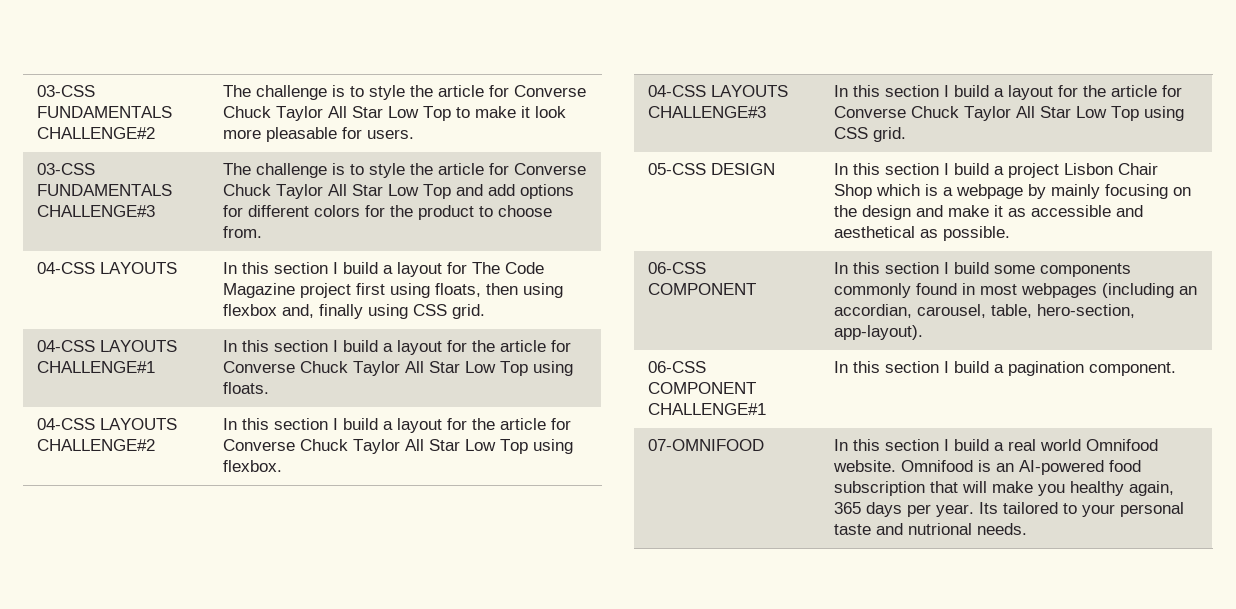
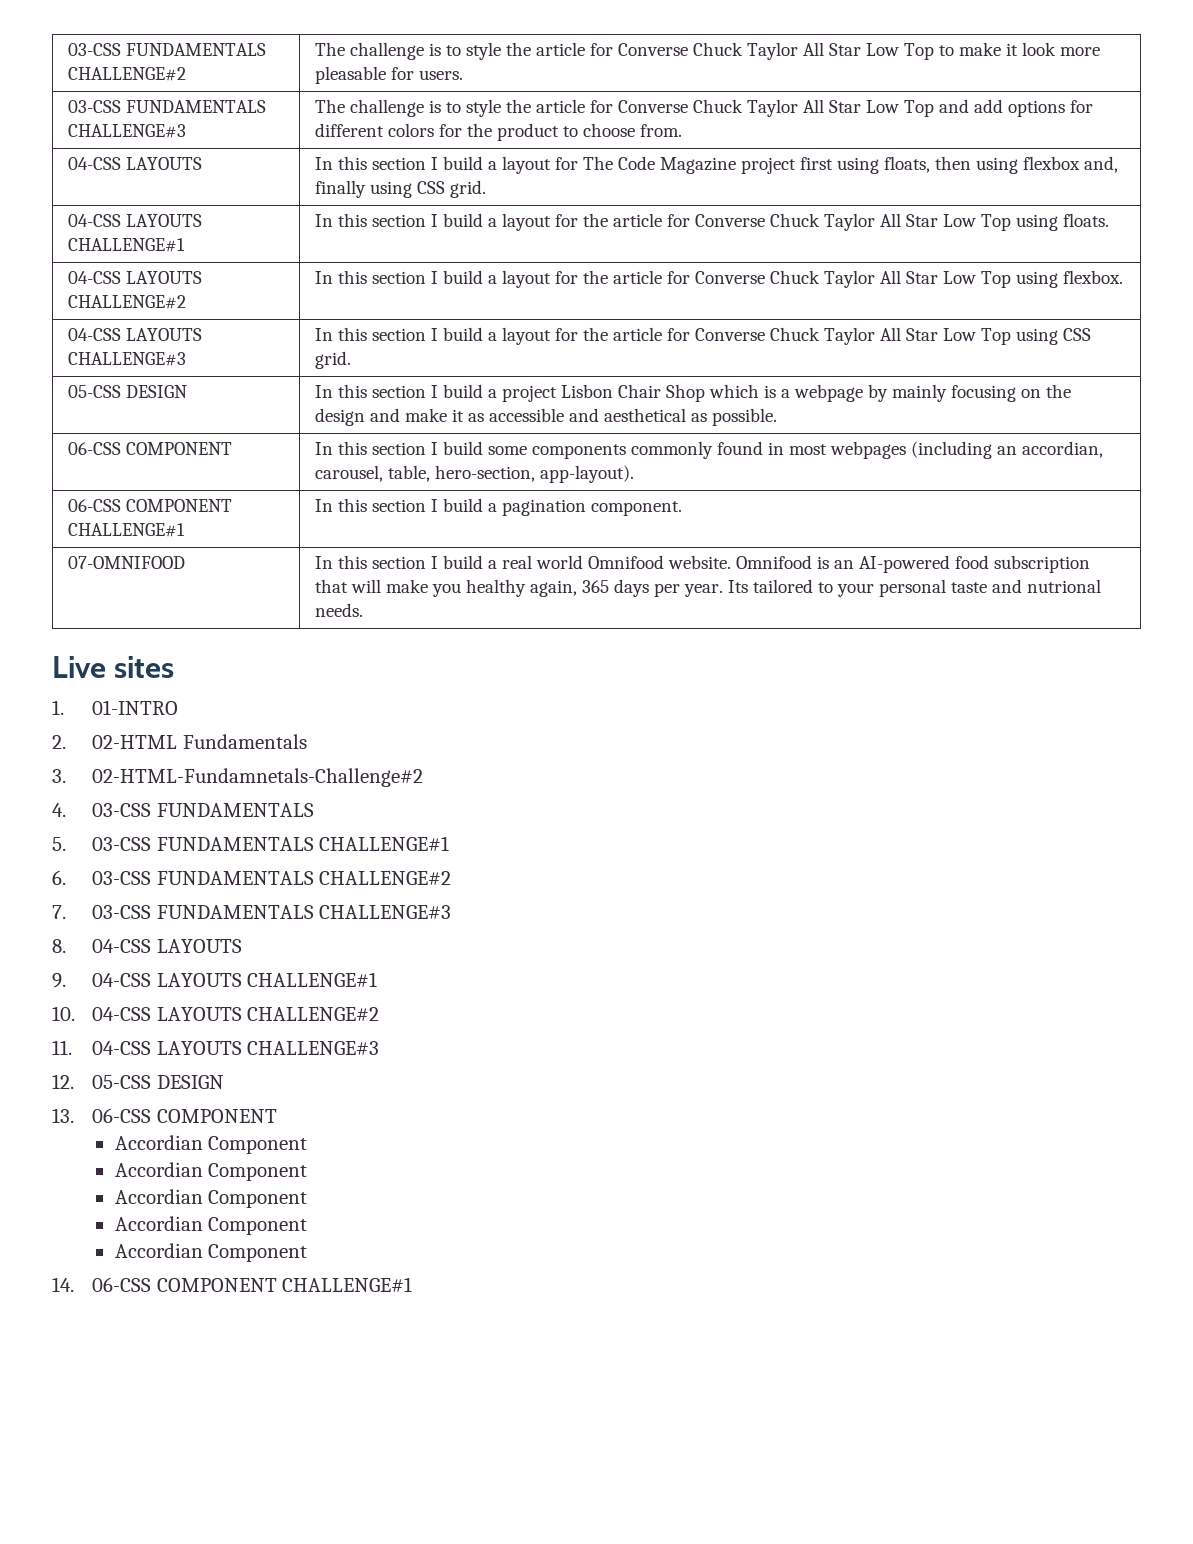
+ Live sites
+ 1. 01-INTRO
+ 2. 02-HTML Fundamentals
+ 3. 02-HTML-Fundamnetals-Challenge#2
+ 4. 03-CSS FUNDAMENTALS
+ 5. 03-CSS FUNDAMENTALS CHALLENGE#1
+ 6. 03-CSS FUNDAMENTALS CHALLENGE#2
+ 7. 03-CSS FUNDAMENTALS CHALLENGE#3
+ 8. 04-CSS LAYOUTS
+ 9. 04-CSS LAYOUTS CHALLENGE#1
+ 10. 04-CSS LAYOUTS CHALLENGE#2
+ 11. 04-CSS LAYOUTS CHALLENGE#3
+ 12. 05-CSS DESIGN
+ 13. 06-CSS COMPONENT
+ Accordian Component
+ Accordian Component
+ Accordian Component
+ Accordian Component
+ Accordian Component
+ 14. 06-CSS COMPONENT CHALLENGE#1

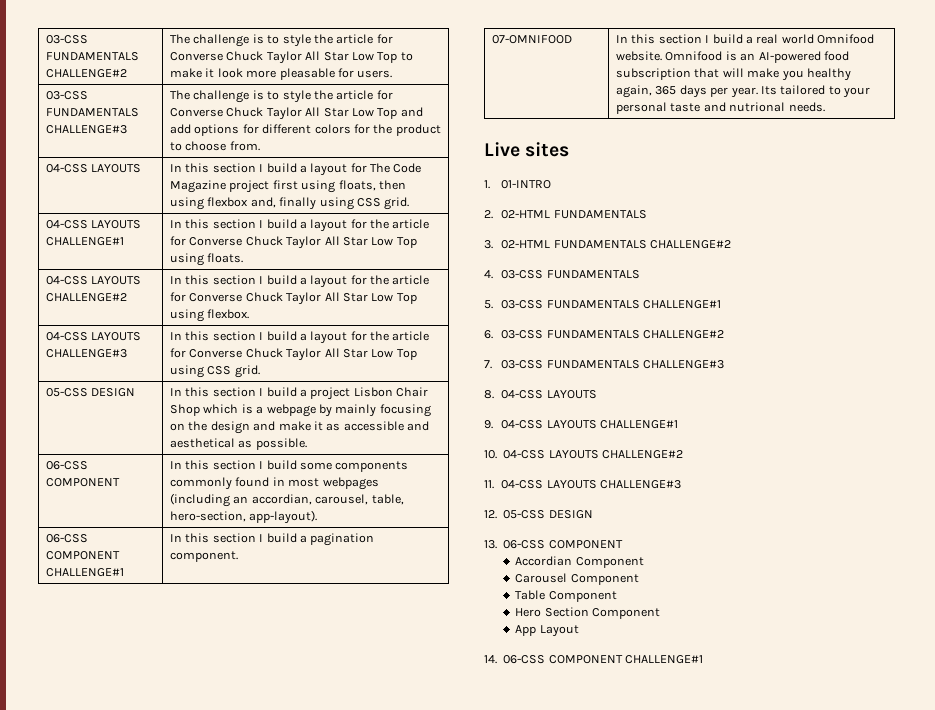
- 2. 02-HTML Fundamentals
+ 2. 02-HTML FUNDAMENTALS
- 3. 02-HTML-Fundamnetals-Challenge#2
+ 3. 02-HTML FUNDAMENTALS CHALLENGE#2
  13. 06-CSS COMPONENT
  Accordian Component
- Accordian Component
- Accordian Component
- Accordian Component
- Accordian Component
+ Carousel Component
+ Table Component
+ Hero Section Component
+ App Layout

